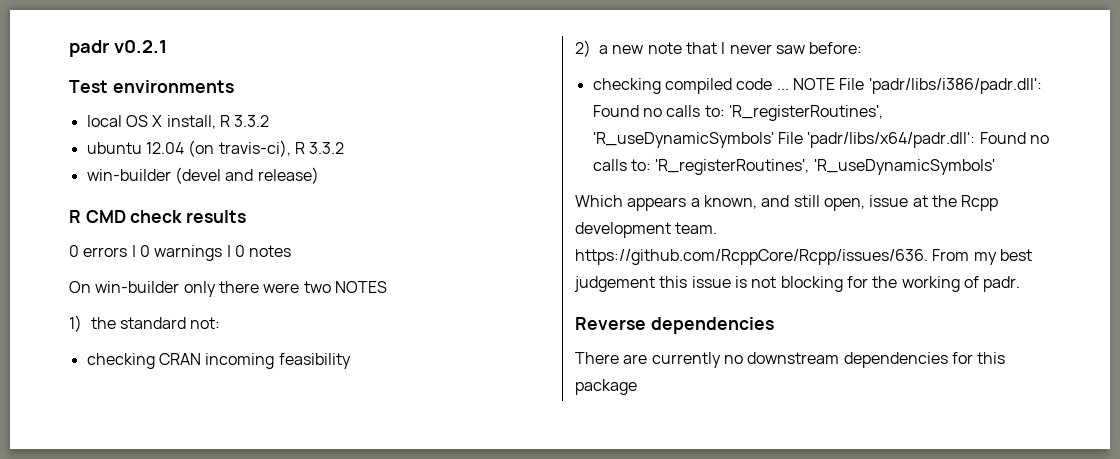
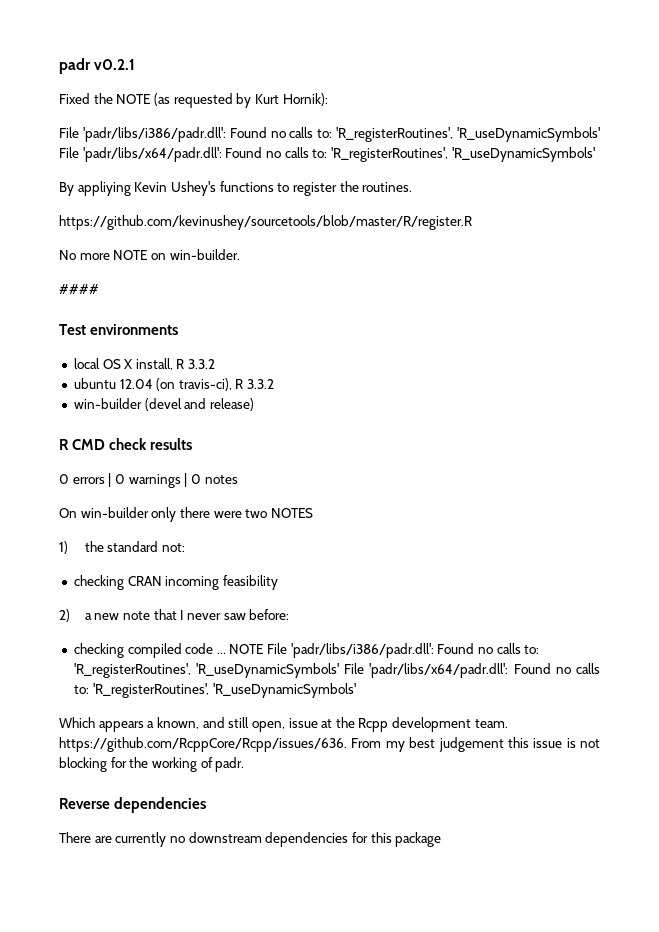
+ Fixed the NOTE (as requested by Kurt Hornik):
+ File 'padr/libs/i386/padr.dll': Found no calls to: 'R_registerRoutines', 'R_useDynamicSymbols' File 'padr/libs/x64/padr.dll': Found no calls to: 'R_registerRoutines', 'R_useDynamicSymbols'
+ By appliying Kevin Ushey's functions to register the routines.
+ https://github.com/kevinushey/sourcetools/blob/master/R/register.R
+ No more NOTE on win-builder.
+ ####

